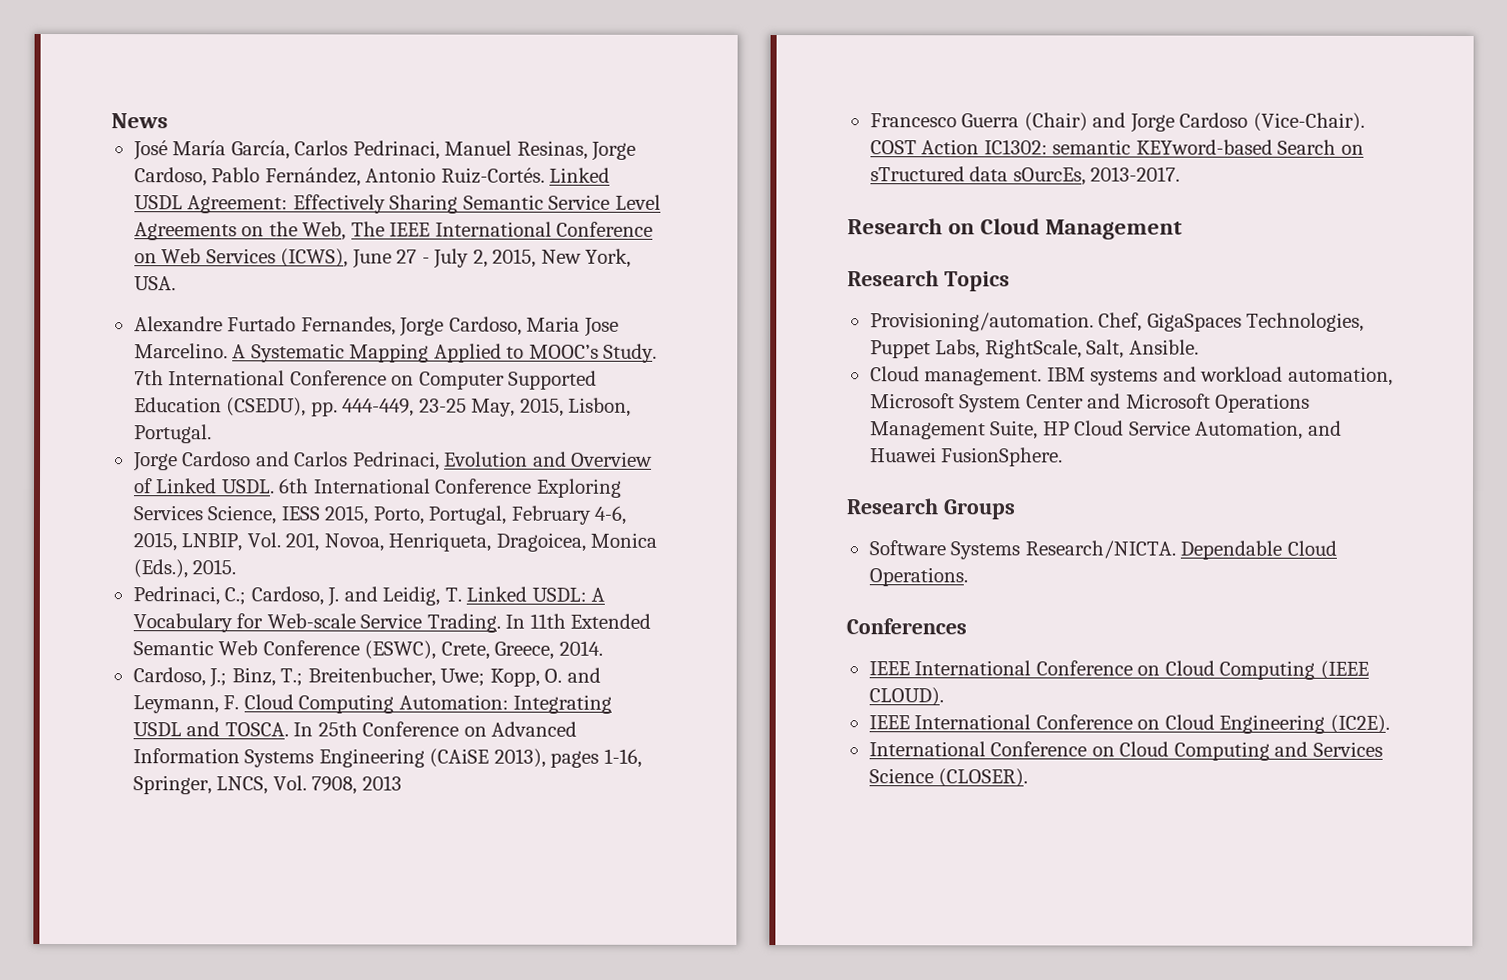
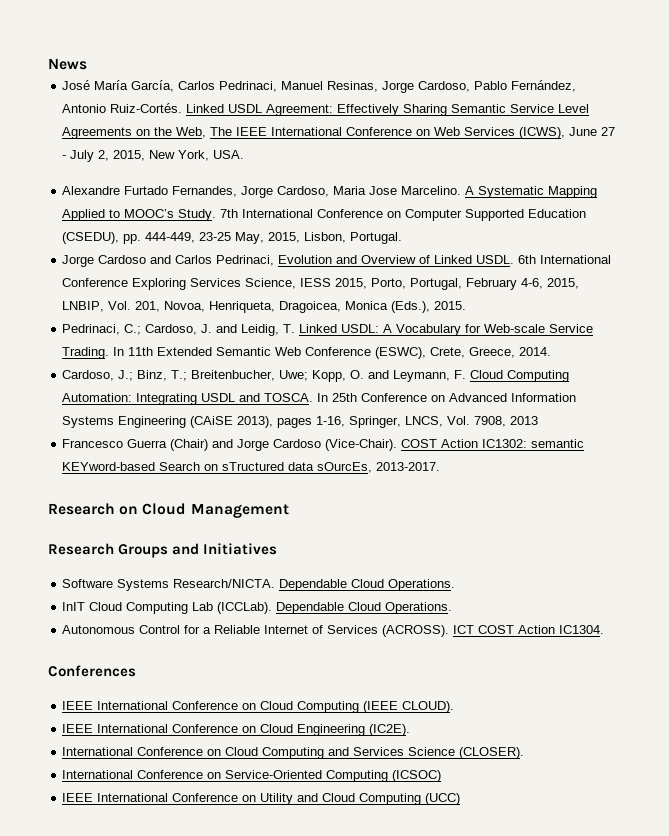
- Research Topics
- Provisioning/automation. Chef, GigaSpaces Technologies, Puppet Labs, RightScale, Salt, Ansible.
- Cloud management. IBM systems and workload automation, Microsoft System Center and Microsoft Operations Management Suite, HP Cloud Service Automation, and Huawei FusionSphere.
- Research Groups
+ Research Groups and Initiatives
+ InIT Cloud Computing Lab (ICCLab). Dependable Cloud Operations.
+ Autonomous Control for a Reliable Internet of Services (ACROSS). ICT COST Action IC1304.
+ International Conference on Service-Oriented Computing (ICSOC)
+ IEEE International Conference on Utility and Cloud Computing (UCC)

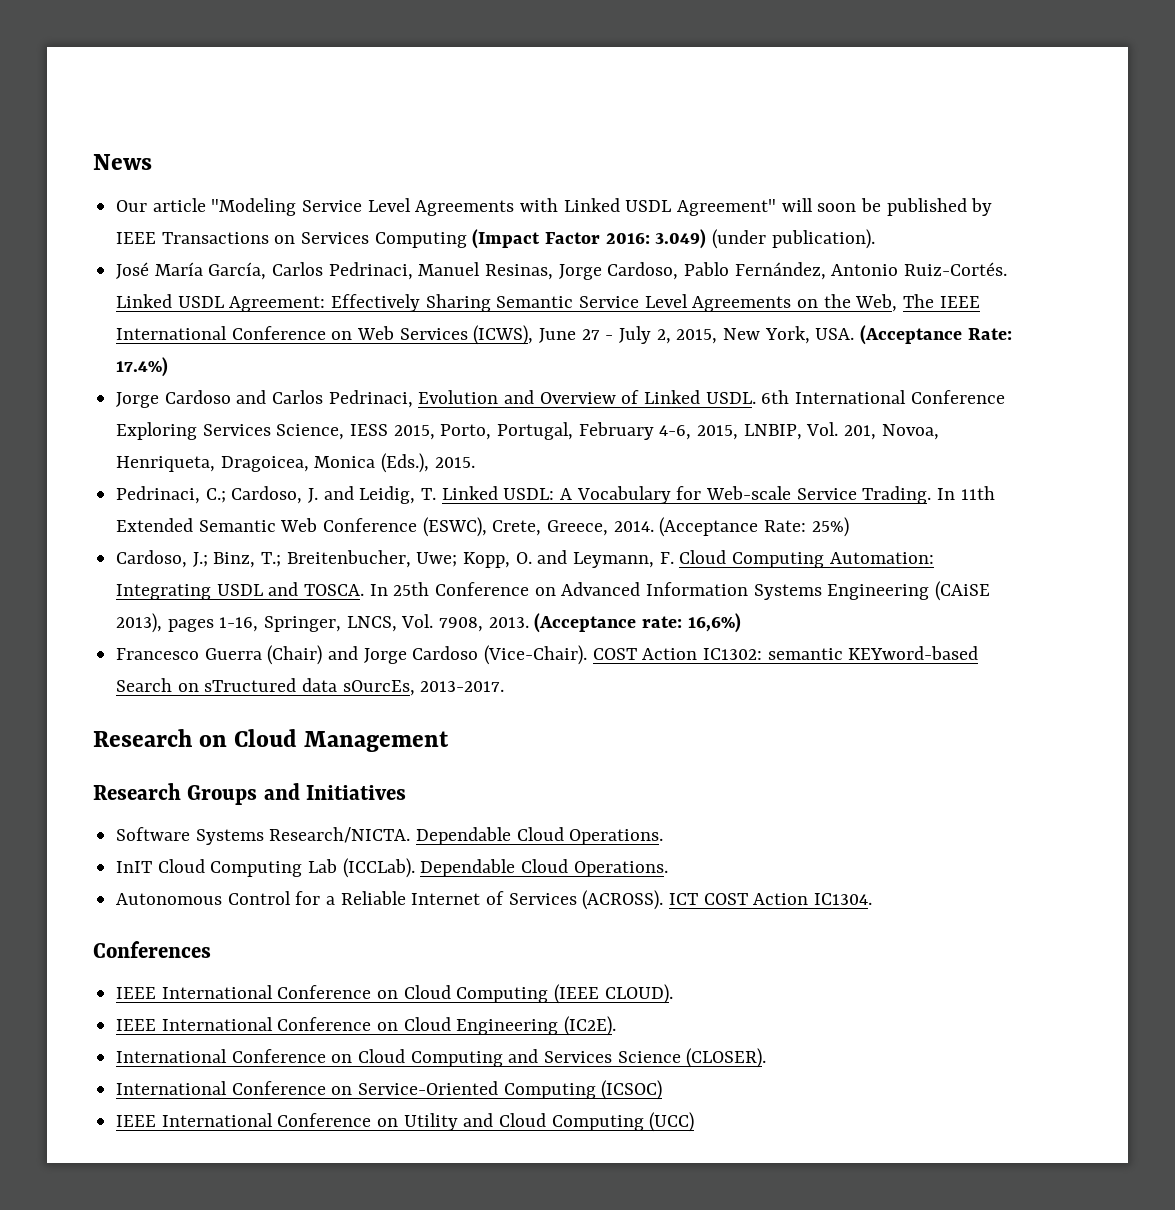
+ Our article "Modeling Service Level Agreements with Linked USDL Agreement" will soon be published by IEEE Transactions on Services Computing (Impact Factor 2016: 3.049) (under publication).
- Linked USDL Agreement: Effectively Sharing Semantic Service Level Agreements on the Web, The IEEE International Conference on Web Services (ICWS), June 27 - July 2, 2015, New York, USA.
- Alexandre Furtado Fernandes, Jorge Cardoso, Maria Jose Marcelino. A Systematic Mapping Applied to MOOC’s Study. 7th International Conference on Computer Supported Education (CSEDU), pp. 444-449, 23-25 May, 2015, Lisbon, Portugal.
+ Linked USDL Agreement: Effectively Sharing Semantic Service Level Agreements on the Web, The IEEE International Conference on Web Services (ICWS), June 27 - July 2, 2015, New York, USA. (Acceptance Rate: 17.4%)
+ (Acceptance Rate: 25%)
- In 25th Conference on Advanced Information Systems Engineering (CAiSE 2013), pages 1-16, Springer, LNCS, Vol. 7908, 2013
+ In 25th Conference on Advanced Information Systems Engineering (CAiSE 2013), pages 1-16, Springer, LNCS, Vol. 7908, 2013. (Acceptance rate: 16,6%)

